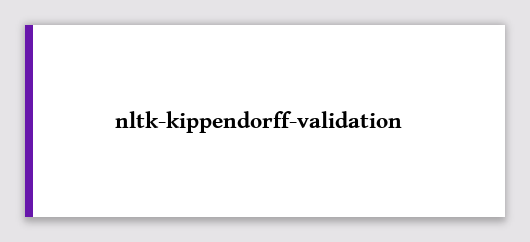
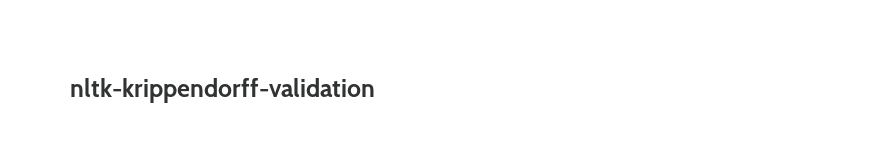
- nltk-kippendorff-validation
+ nltk-krippendorff-validation

